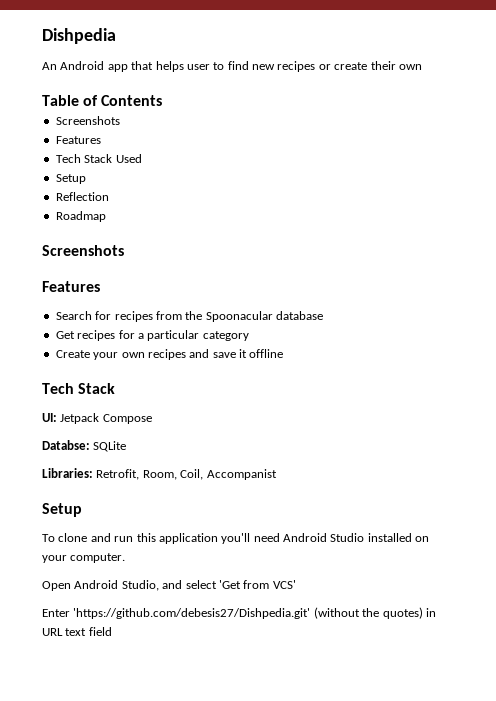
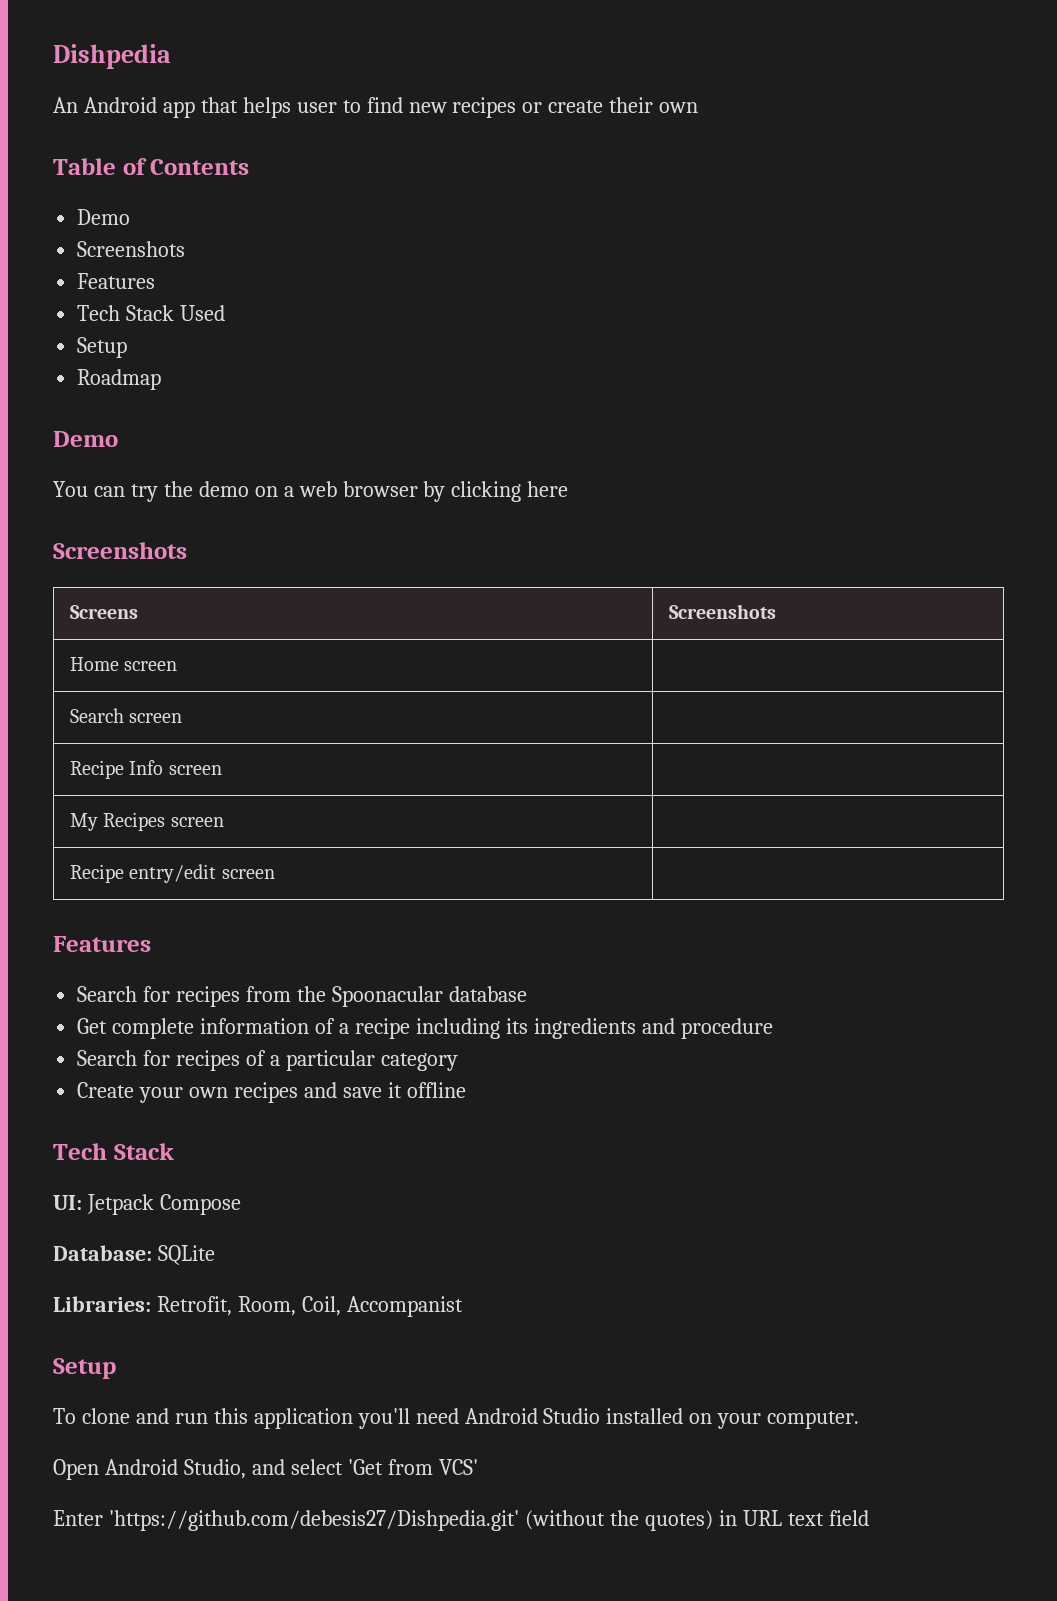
  Table of Contents
+ Demo
- Reflection
  Roadmap
+ Demo
+ You can try the demo on a web browser by clicking here
  Screenshots
+ Screens | Screenshots
+ Home screen |
+ Search screen |
+ Recipe Info screen |
+ My Recipes screen |
+ Recipe entry/edit screen |
- Get recipes for a particular category
+ Get complete information of a recipe including its ingredients and procedure
+ Search for recipes of a particular category
- Databse: SQLite
+ Database: SQLite

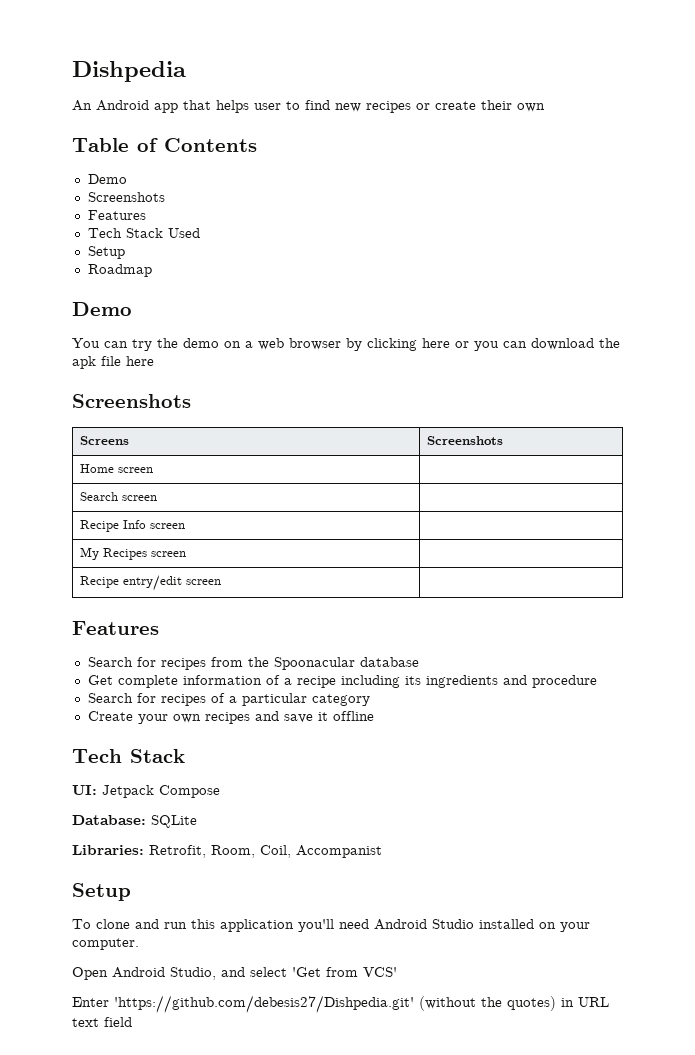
- You can try the demo on a web browser by clicking here
+ You can try the demo on a web browser by clicking here or you can download the apk file here

